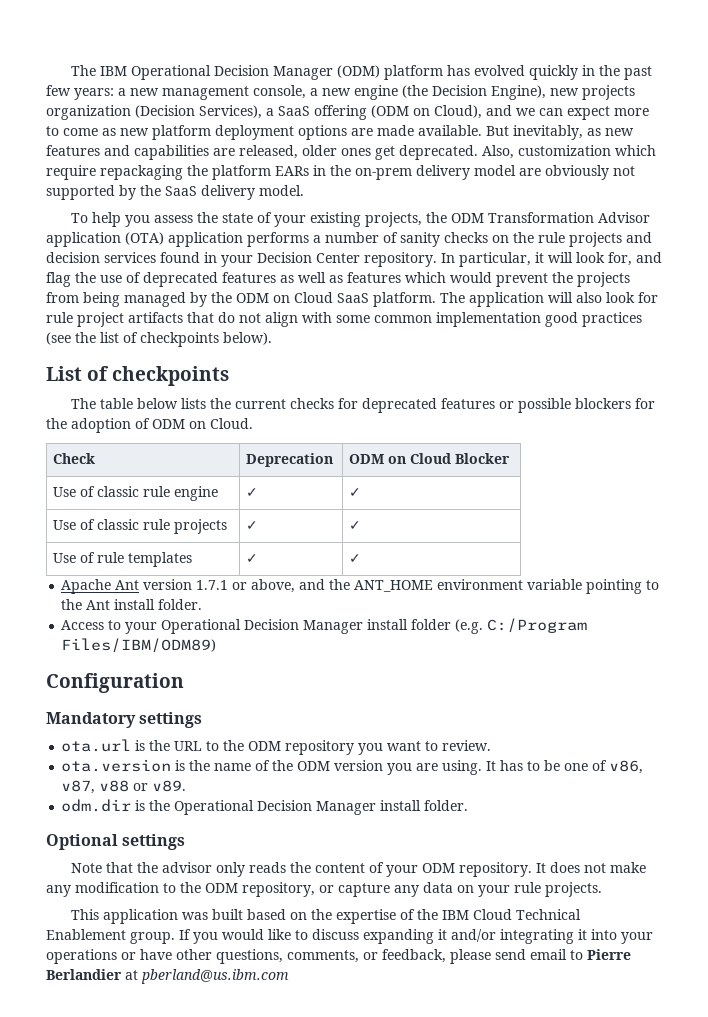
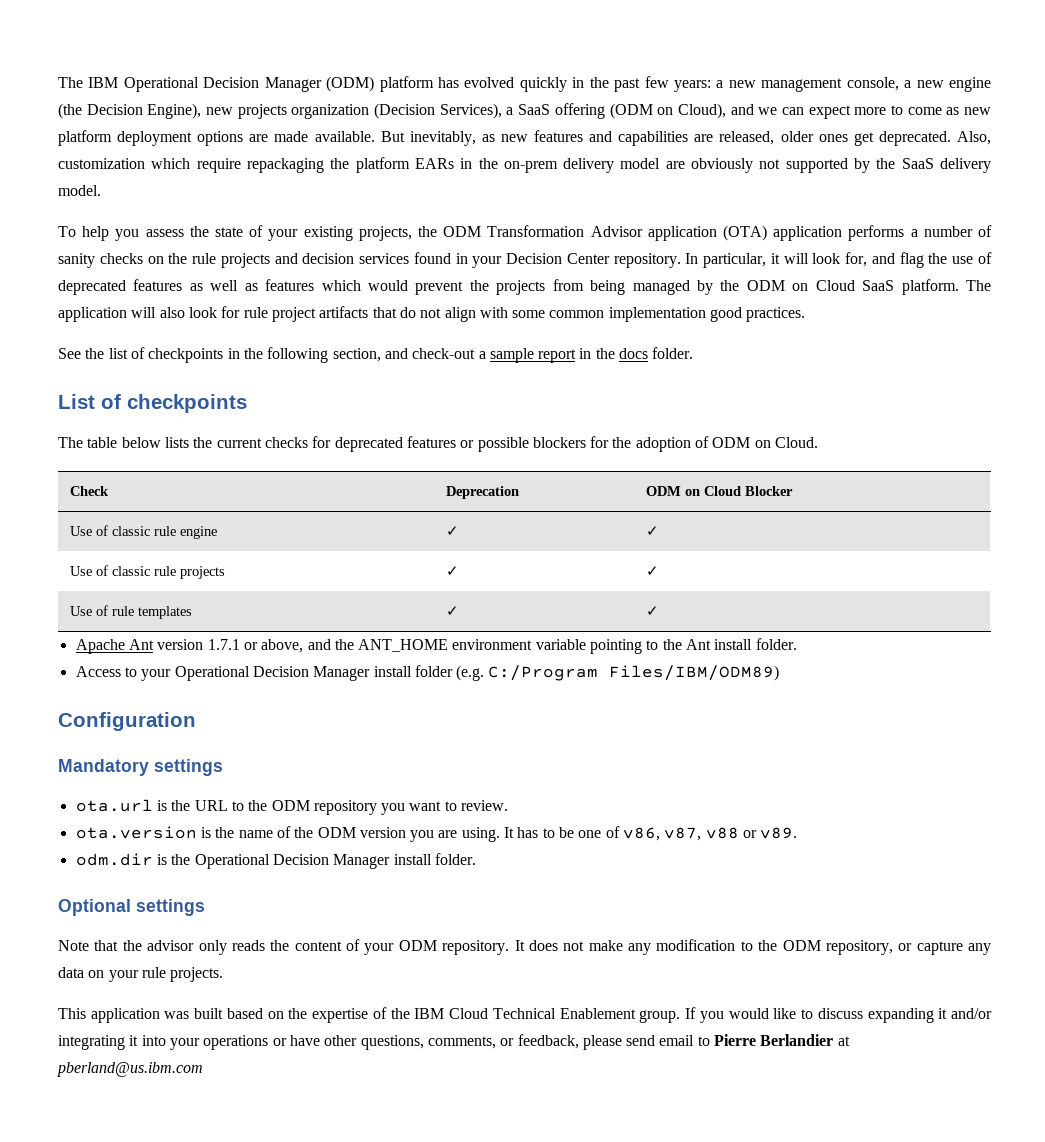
- The application will also look for rule project artifacts that do not align with some common implementation good practices (see the list of checkpoints below).
+ The application will also look for rule project artifacts that do not align with some common implementation good practices.
+ See the list of checkpoints in the following section, and check-out a sample report in the docs folder.

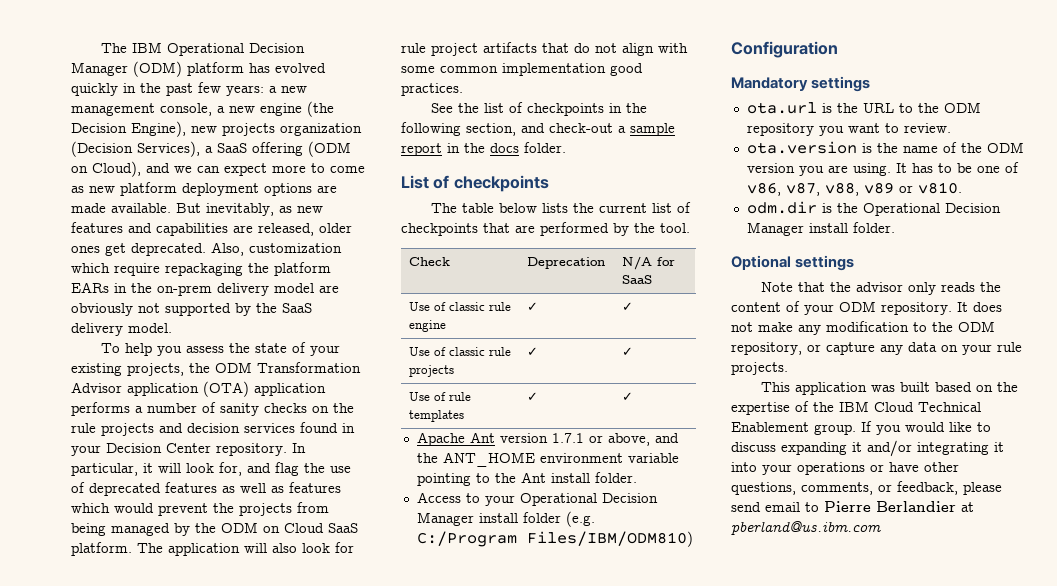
- The table below lists the current checks for deprecated features or possible blockers for the adoption of ODM on Cloud.
- Check | Deprecation | ODM on Cloud Blocker
+ The table below lists the current list of checkpoints that are performed by the tool.
+ Check | Deprecation | N/A for SaaS
- Access to your Operational Decision Manager install folder (e.g. C:/Program Files/IBM/ODM89)
+ Access to your Operational Decision Manager install folder (e.g. C:/Program Files/IBM/ODM810)
- It has to be one of v86, v87, v88 or v89.
+ It has to be one of v86, v87, v88, v89 or v810.

